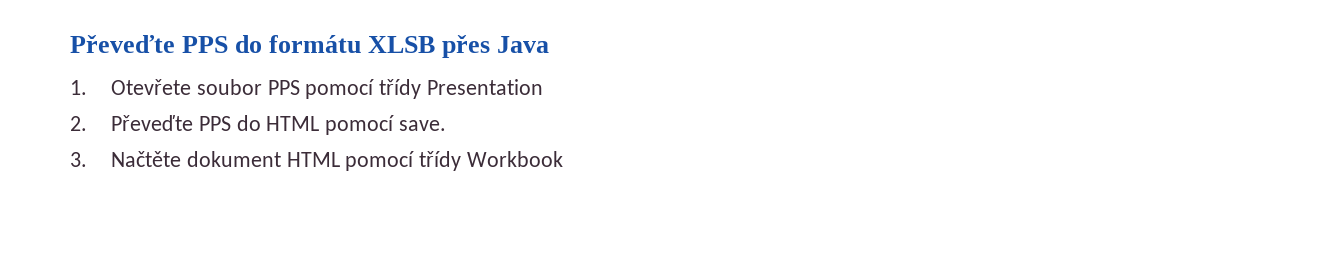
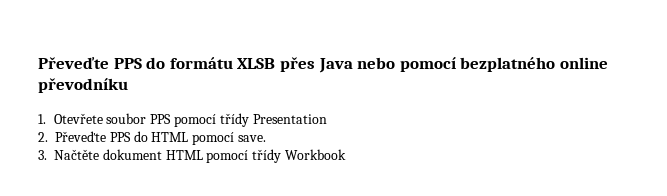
- Převeďte PPS do formátu XLSB přes Java
+ Převeďte PPS do formátu XLSB přes Java nebo pomocí bezplatného online převodníku

